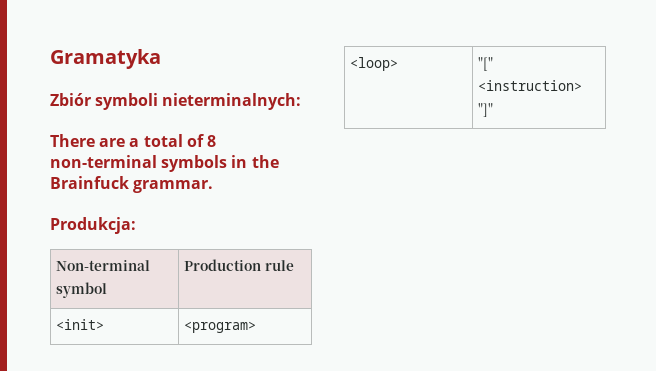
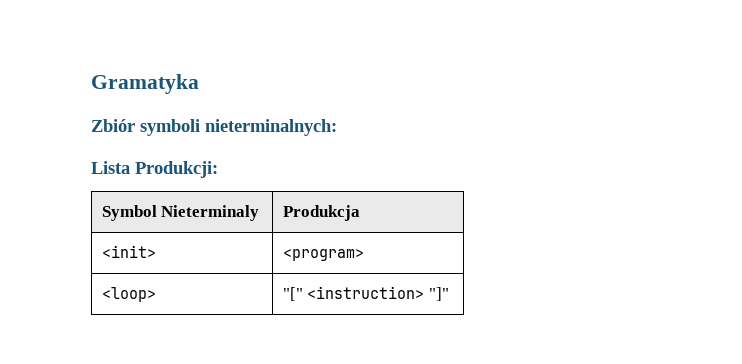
- There are a total of 8 non-terminal symbols in the Brainfuck grammar.
- Produkcja:
- Non-terminal symbol | Production rule
+ Lista Produkcji:
+ Symbol Nieterminaly | Produkcja

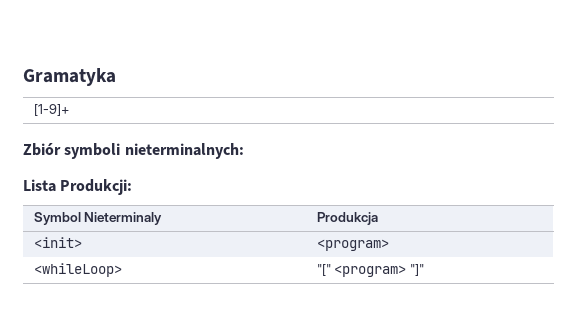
+ [1-9]+
- <loop> | "[" <instruction> "]"
+ <whileLoop> | "[" <program> "]"

